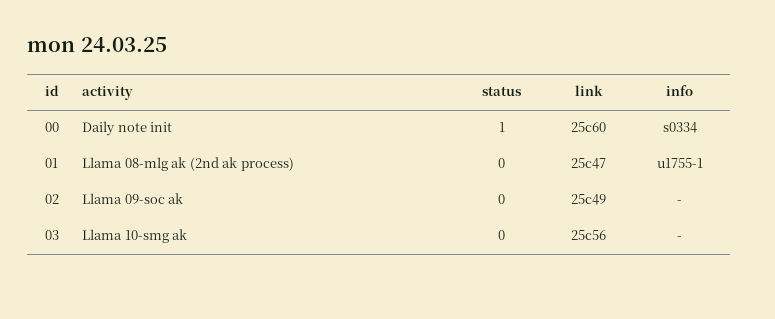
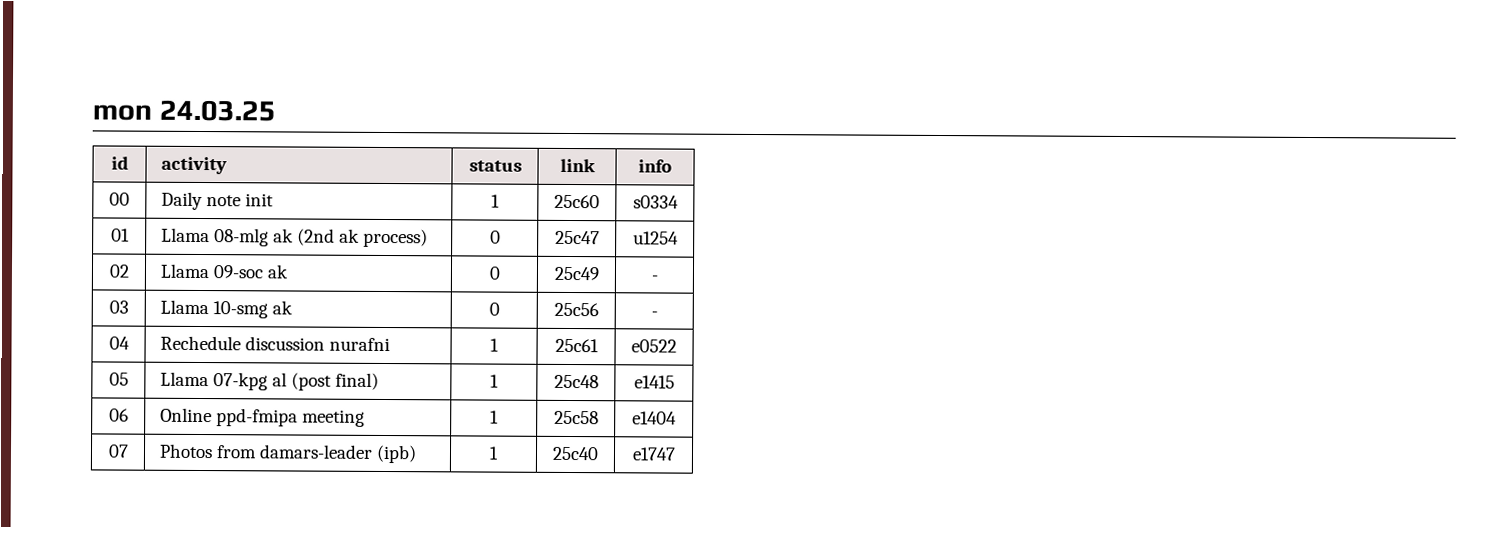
- 01 | Llama 08-mlg ak (2nd ak process) | 0 | 25c47 | u1755-1
+ 01 | Llama 08-mlg ak (2nd ak process) | 0 | 25c47 | u1254
+ 04 | Rechedule discussion nurafni | 1 | 25c61 | e0522
+ 05 | Llama 07-kpg al (post final) | 1 | 25c48 | e1415
+ 06 | Online ppd-fmipa meeting | 1 | 25c58 | e1404
+ 07 | Photos from damars-leader (ipb) | 1 | 25c40 | e1747

